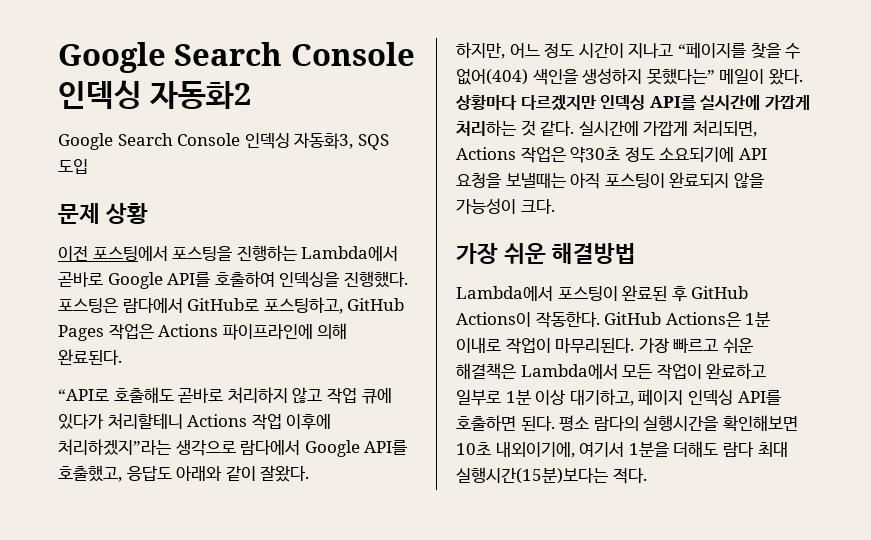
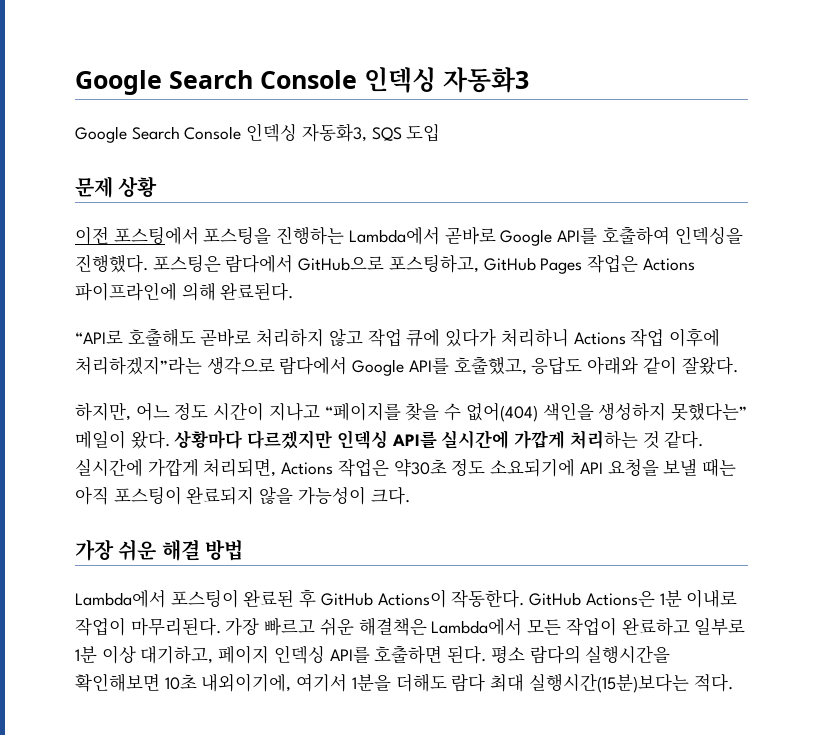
- Google Search Console 인덱싱 자동화2
+ Google Search Console 인덱싱 자동화3
- 포스팅은 람다에서 GitHub로 포스팅하고, GitHub Pages 작업은 Actions 파이프라인에 의해 완료된다.
+ 포스팅은 람다에서 GitHub으로 포스팅하고, GitHub Pages 작업은 Actions 파이프라인에 의해 완료된다.
- “API로 호출해도 곧바로 처리하지 않고 작업 큐에 있다가 처리할테니 Actions 작업 이후에 처리하겠지”라는 생각으로 람다에서 Google API를 호출했고, 응답도 아래와 같이 잘왔다.
+ “API로 호출해도 곧바로 처리하지 않고 작업 큐에 있다가 처리하니 Actions 작업 이후에 처리하겠지”라는 생각으로 람다에서 Google API를 호출했고, 응답도 아래와 같이 잘왔다.
- 실시간에 가깝게 처리되면, Actions 작업은 약30초 정도 소요되기에 API 요청을 보낼때는 아직 포스팅이 완료되지 않을 가능성이 크다.
+ 실시간에 가깝게 처리되면, Actions 작업은 약30초 정도 소요되기에 API 요청을 보낼 때는 아직 포스팅이 완료되지 않을 가능성이 크다.
- 가장 쉬운 해결방법
+ 가장 쉬운 해결 방법

